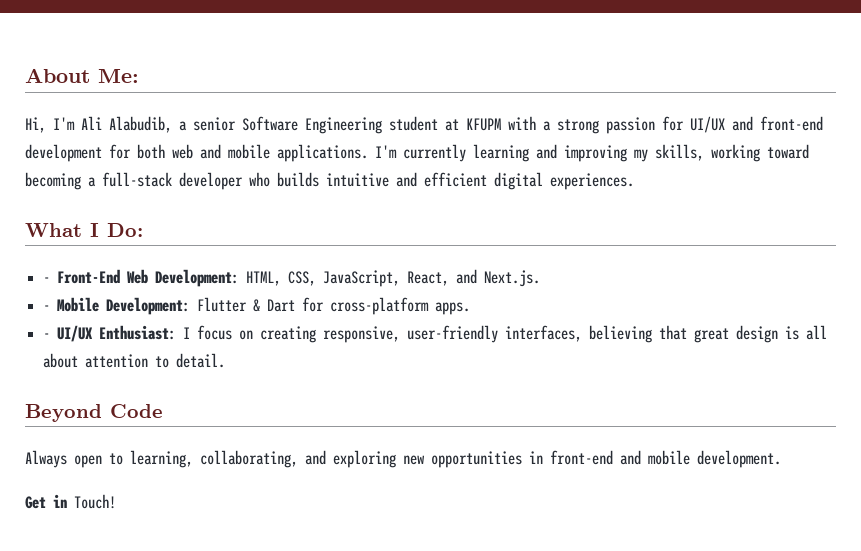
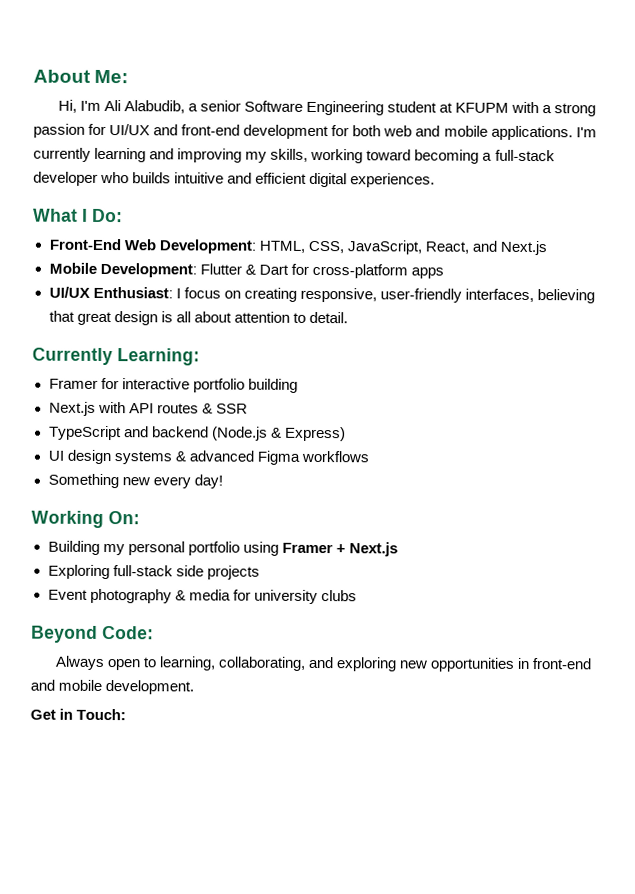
- - Front-End Web Development: HTML, CSS, JavaScript, React, and Next.js.
- - Mobile Development: Flutter & Dart for cross-platform apps.
- - UI/UX Enthusiast: I focus on creating responsive, user-friendly interfaces, believing that great design is all about attention to detail.
+ Front-End Web Development: HTML, CSS, JavaScript, React, and Next.js
+ Mobile Development: Flutter & Dart for cross-platform apps
+ UI/UX Enthusiast: I focus on creating responsive, user-friendly interfaces, believing that great design is all about attention to detail.
+ Currently Learning:
+ Framer for interactive portfolio building
+ Next.js with API routes & SSR
+ TypeScript and backend (Node.js & Express)
+ UI design systems & advanced Figma workflows
+ Something new every day!
+ Working On:
+ Building my personal portfolio using Framer + Next.js
+ Exploring full-stack side projects
+ Event photography & media for university clubs
- Beyond Code
+ Beyond Code:
- Get in Touch!
+ Get in Touch:

